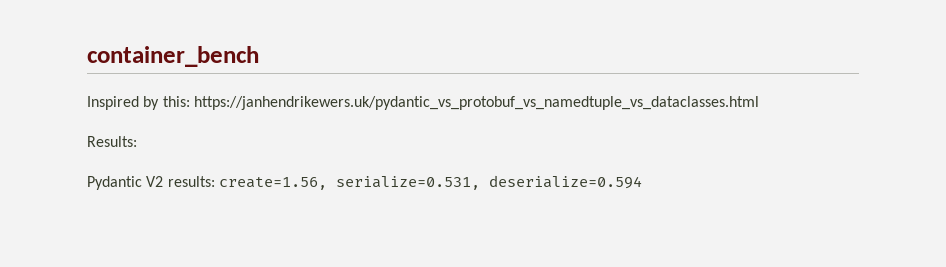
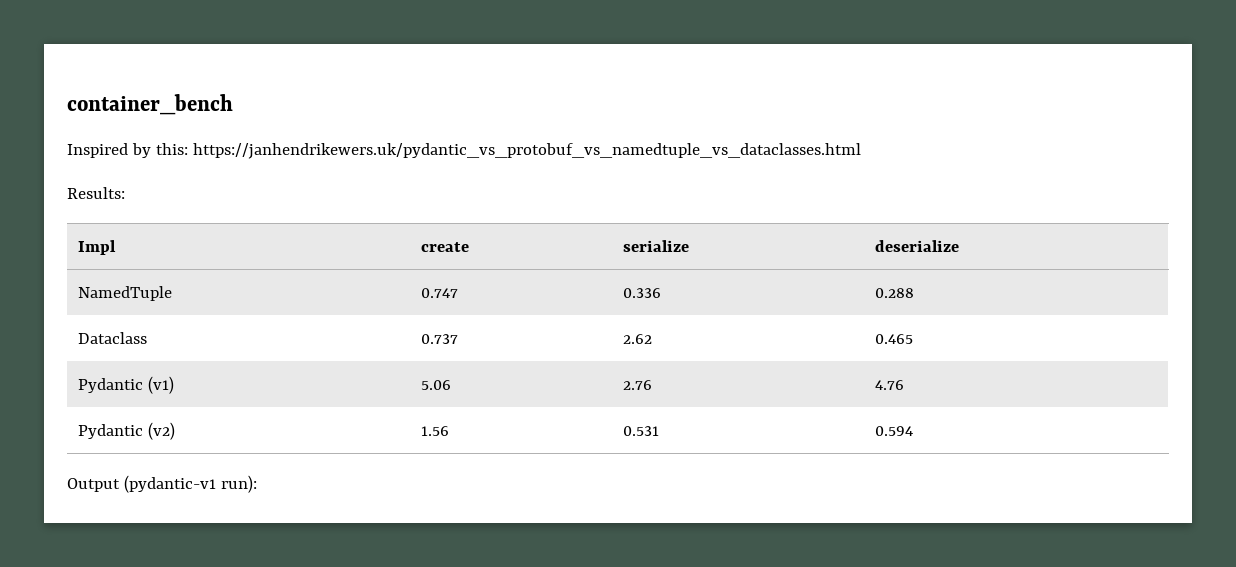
- Pydantic V2 results: create=1.56, serialize=0.531, deserialize=0.594
+ Impl | create | serialize | deserialize
+ NamedTuple | 0.747 | 0.336 | 0.288
+ Dataclass | 0.737 | 2.62 | 0.465
+ Pydantic (v1) | 5.06 | 2.76 | 4.76
+ Pydantic (v2) | 1.56 | 0.531 | 0.594
+ Output (pydantic-v1 run):

